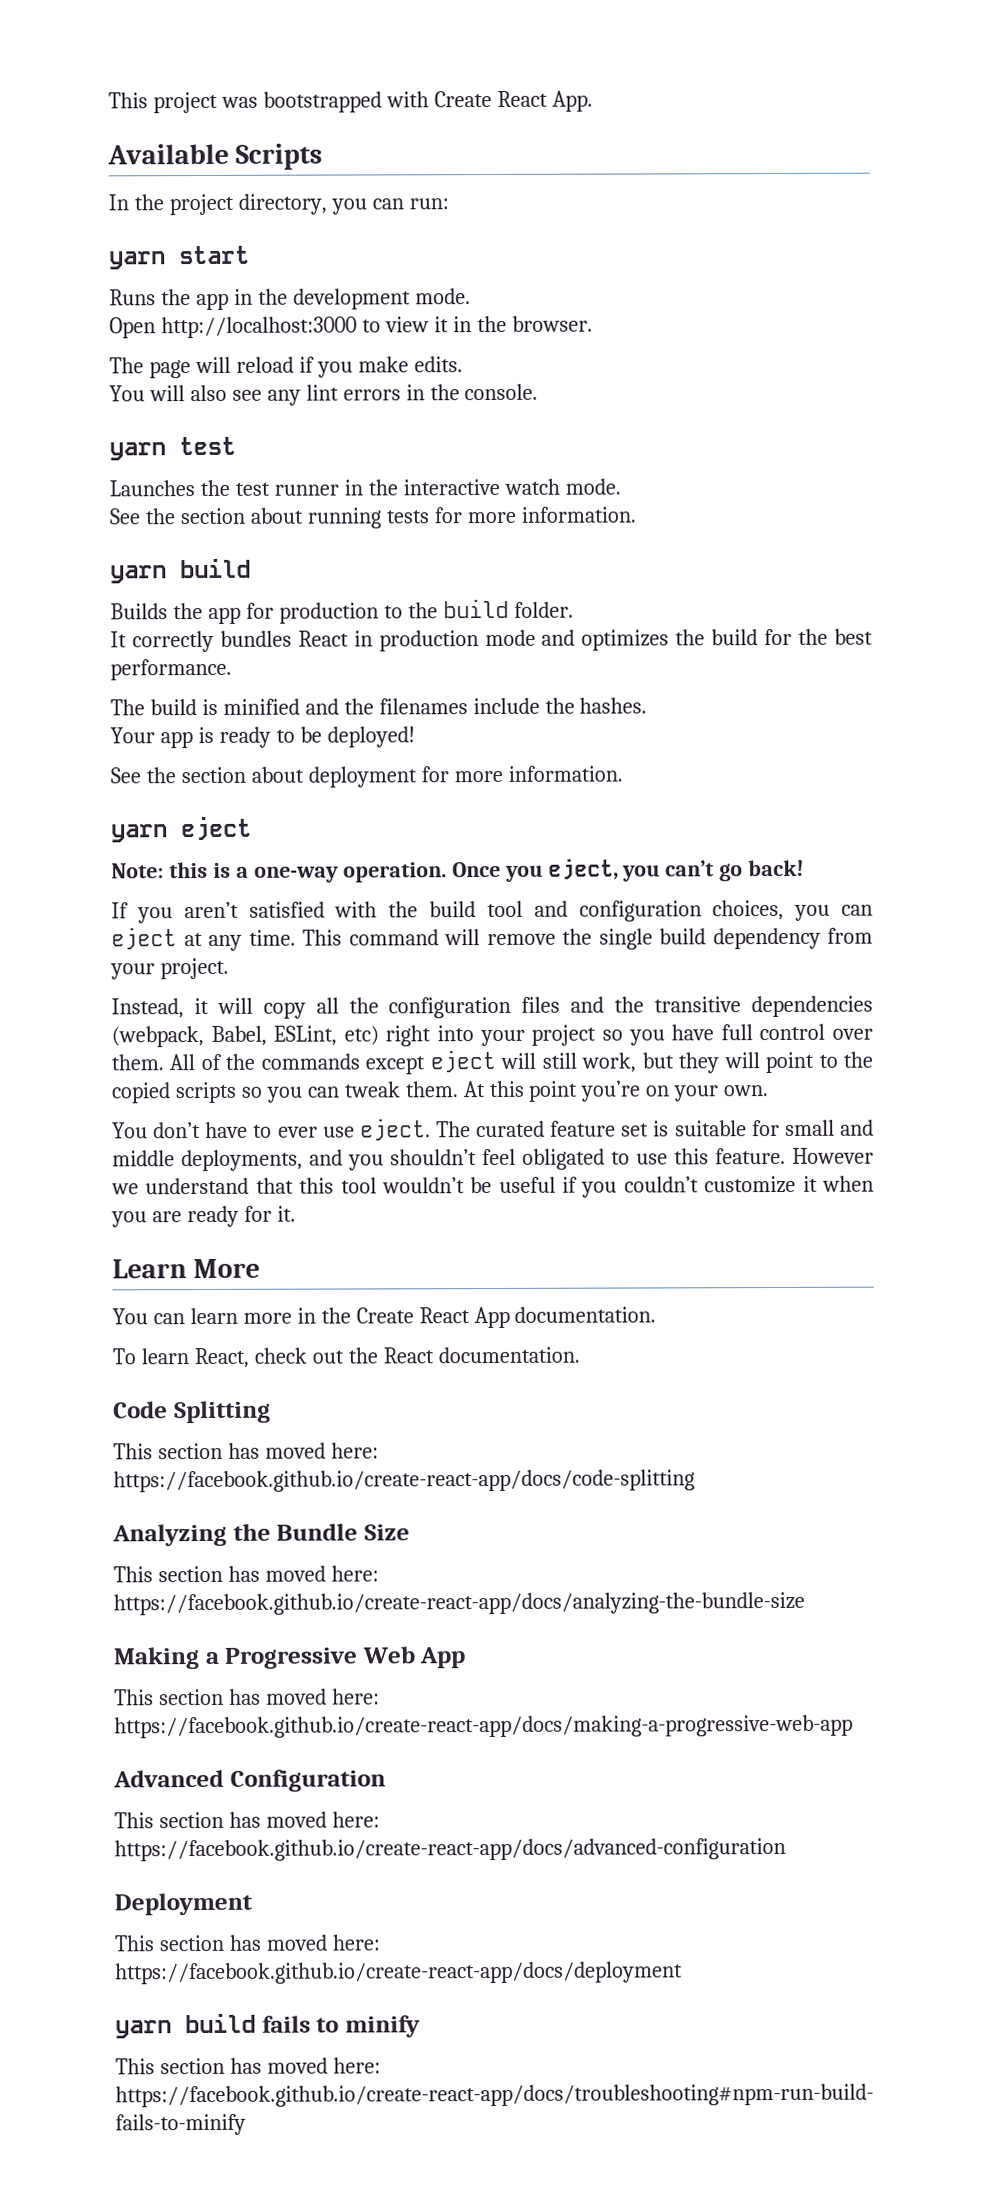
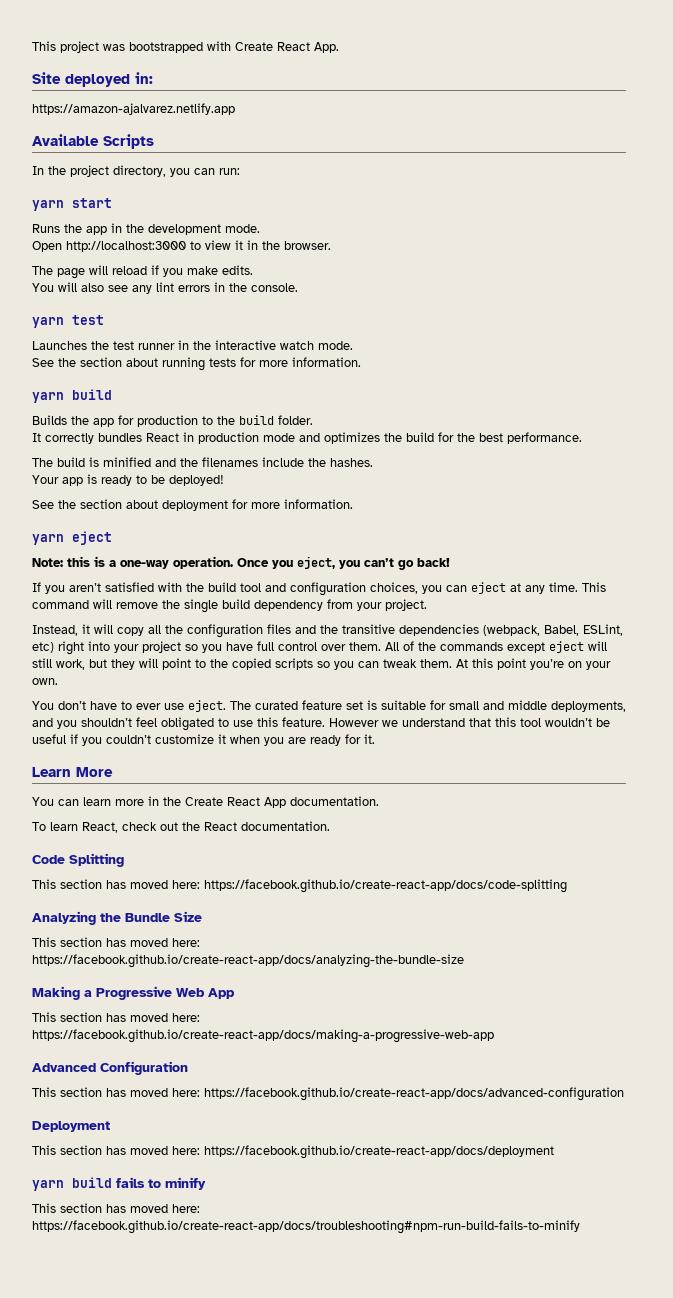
+ Site deployed in:
+ https://amazon-ajalvarez.netlify.app

